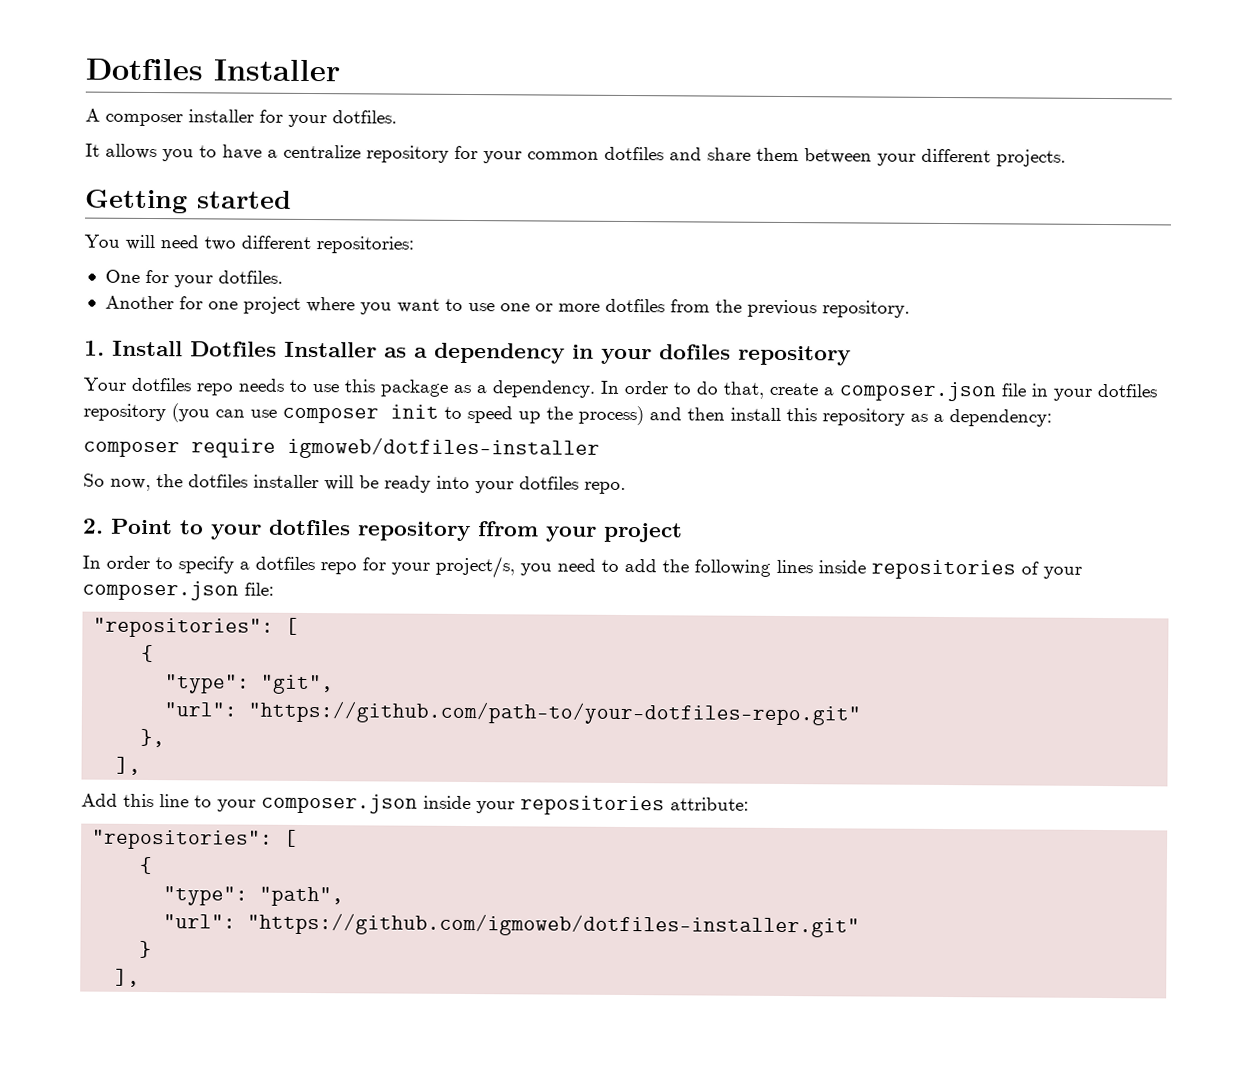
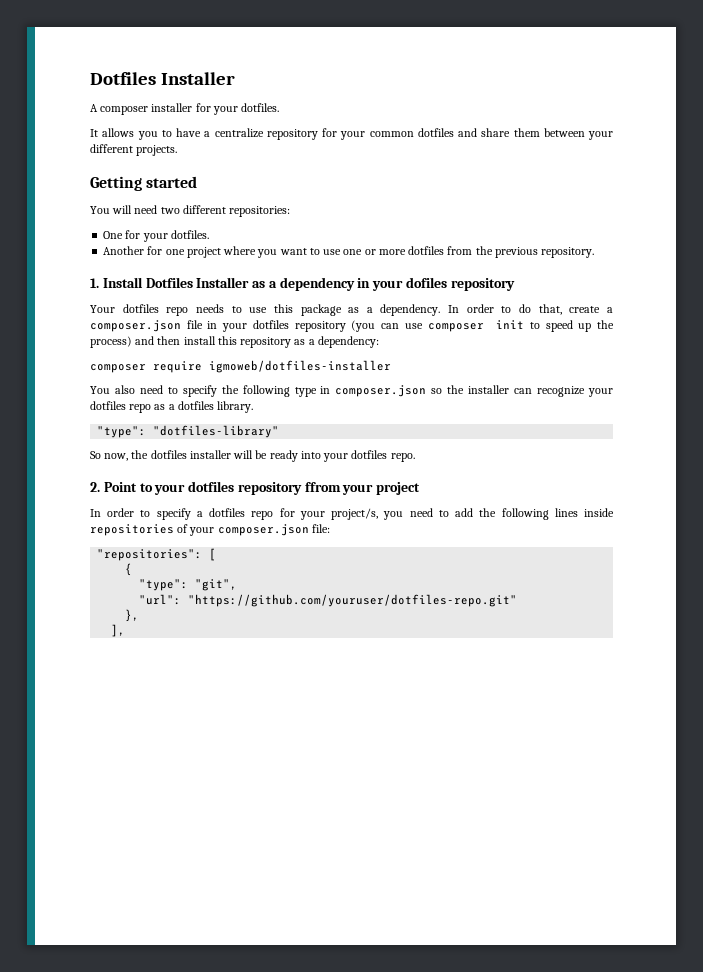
+ You also need to specify the following type in composer.json so the installer can recognize your dotfiles repo as a dotfiles library.
+ "type": "dotfiles-library"
- "url": "https://github.com/path-to/your-dotfiles-repo.git"
+ "url": "https://github.com/youruser/dotfiles-repo.git"
- Add this line to your composer.json inside your repositories attribute:
- "repositories": [
- {
- "type": "path",
- "url": "https://github.com/igmoweb/dotfiles-installer.git"
- }
- ],

